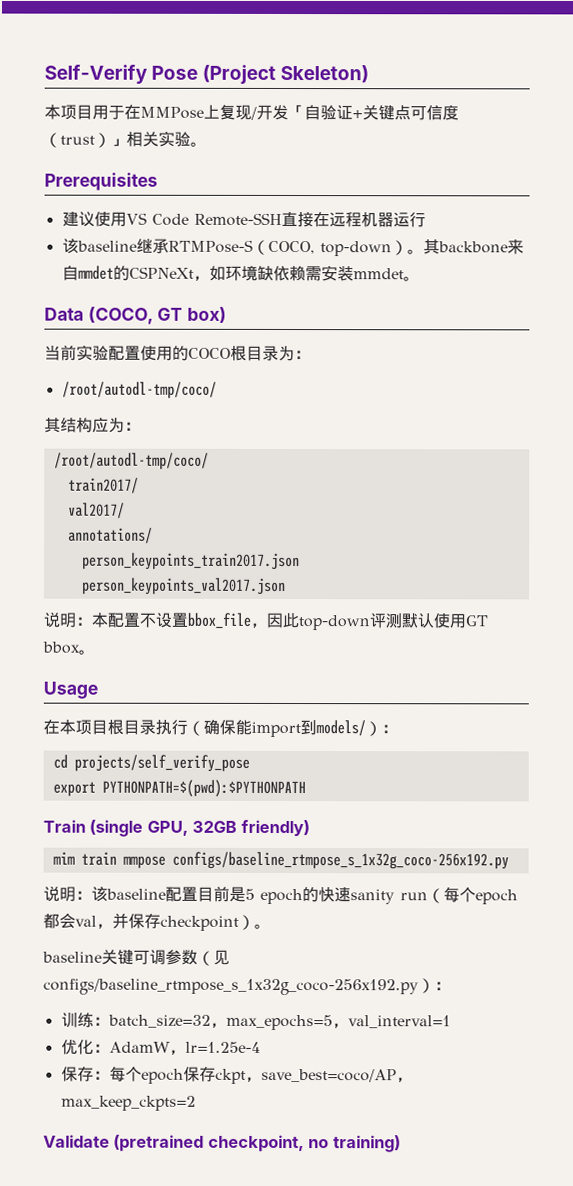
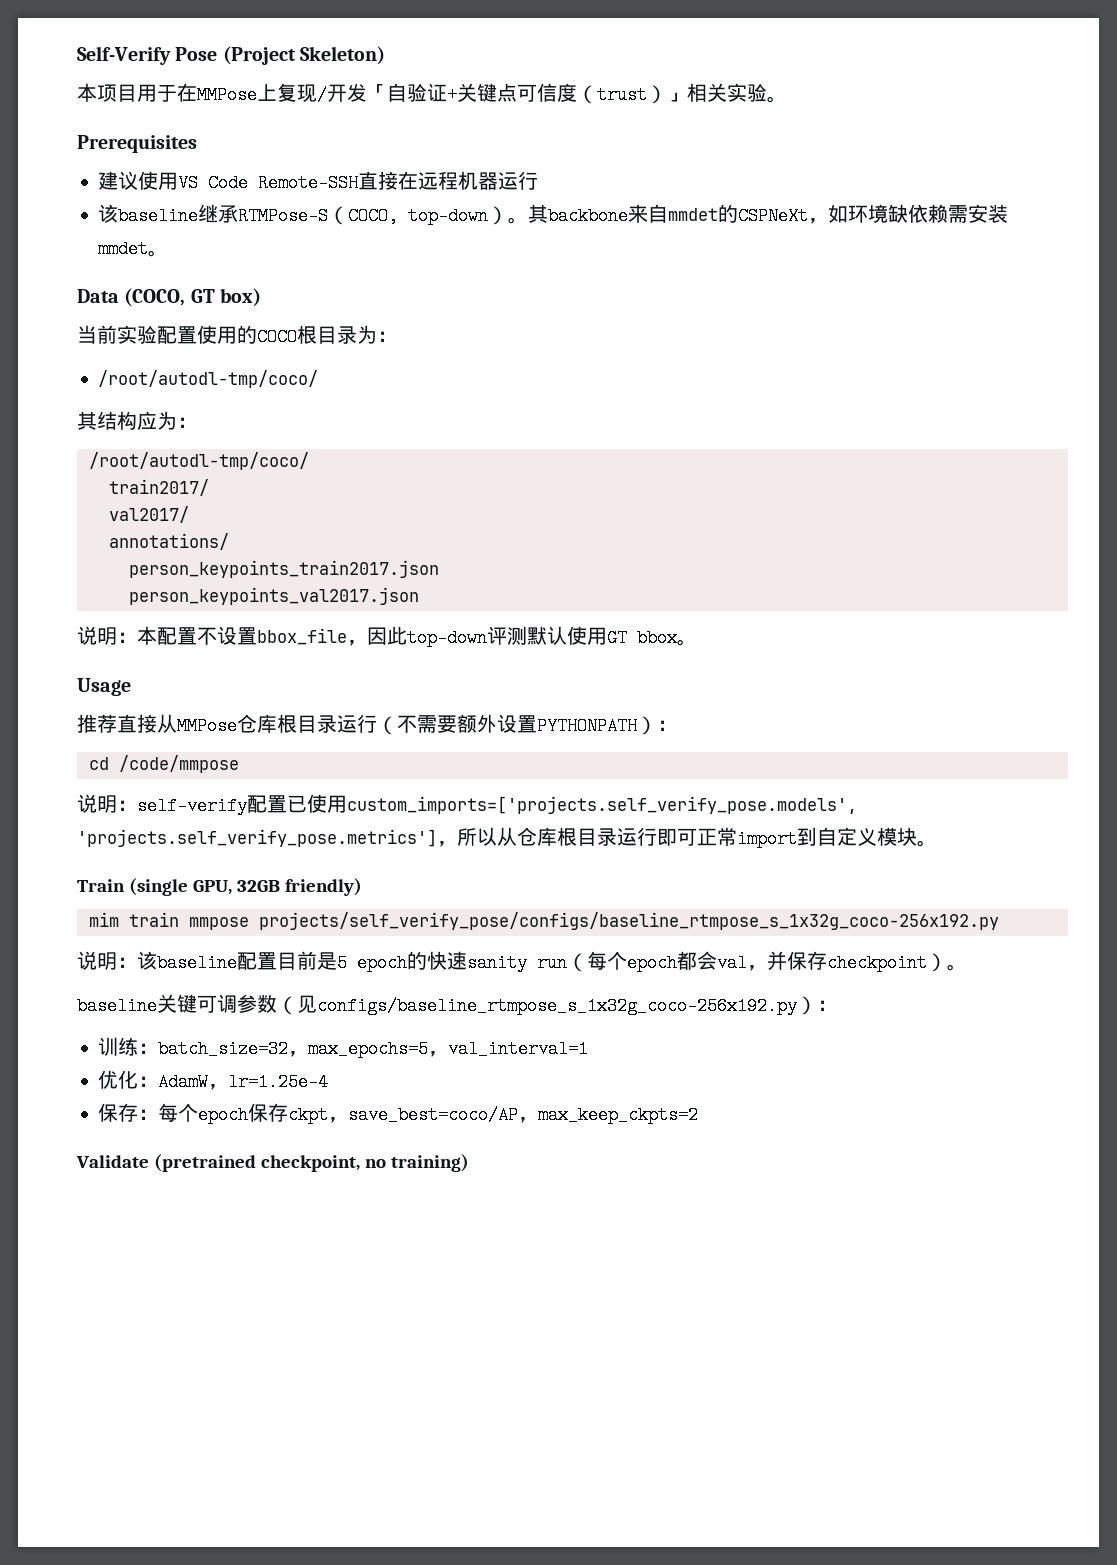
- 在本项目根目录执行（确保能import到models/）：
- cd projects/self_verify_pose
- export PYTHONPATH=$(pwd):$PYTHONPATH
+ 推荐直接从MMPose仓库根目录运行（不需要额外设置PYTHONPATH）：
+ cd /code/mmpose
+ 说明：self-verify配置已使用custom_imports=['projects.self_verify_pose.models', 'projects.self_verify_pose.metrics']，所以从仓库根目录运行即可正常import到自定义模块。
- mim train mmpose configs/baseline_rtmpose_s_1x32g_coco-256x192.py
+ mim train mmpose projects/self_verify_pose/configs/baseline_rtmpose_s_1x32g_coco-256x192.py

